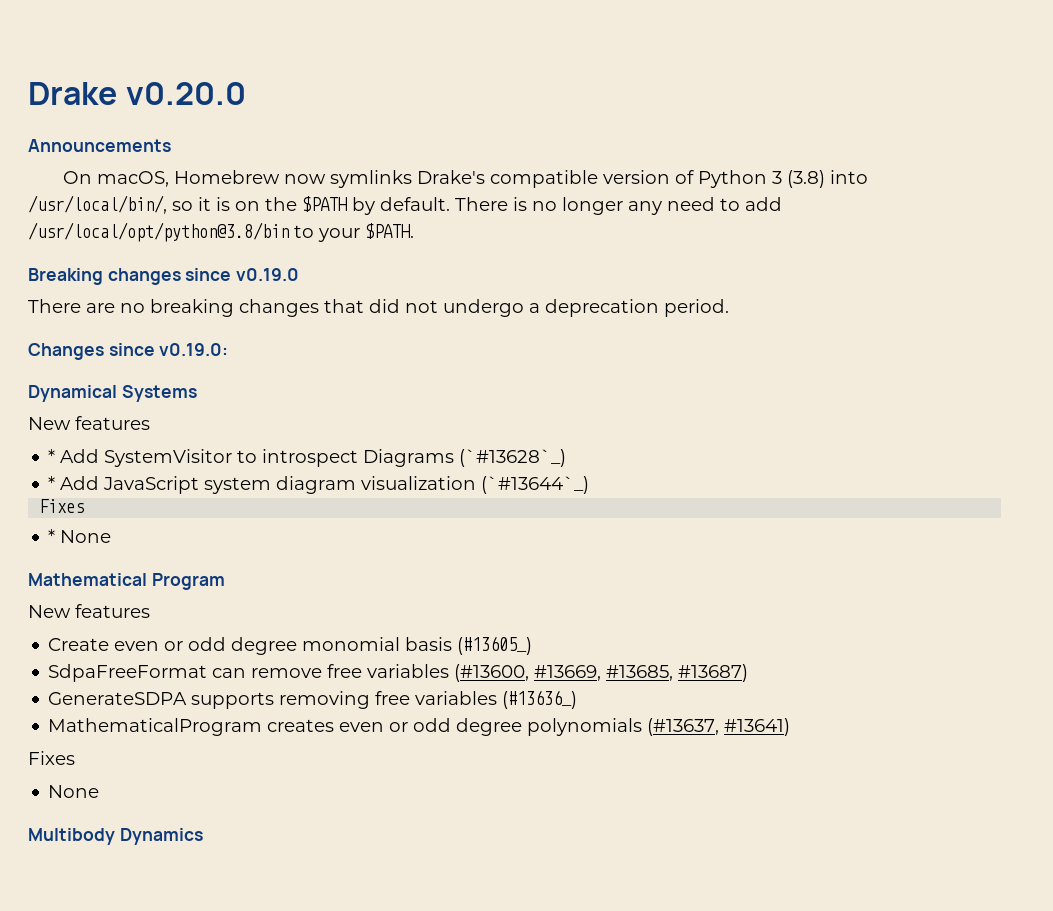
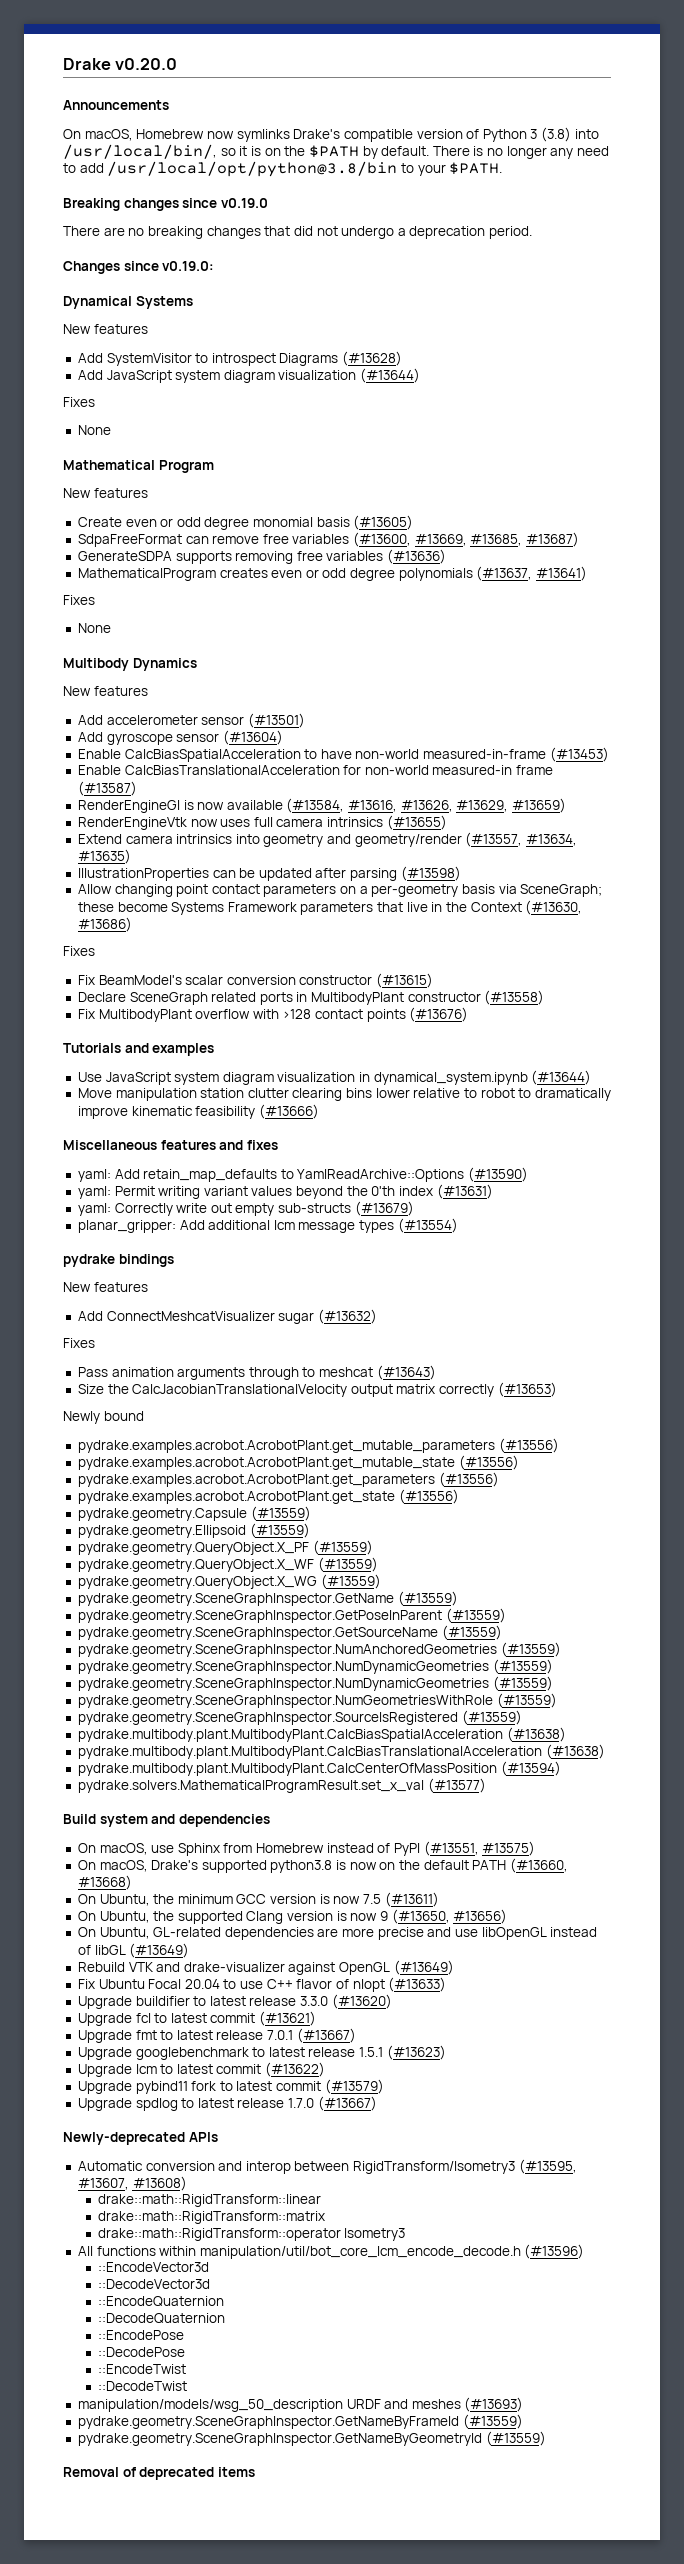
- * Add SystemVisitor to introspect Diagrams (`#13628`_)
- * Add JavaScript system diagram visualization (`#13644`_)
+ Add SystemVisitor to introspect Diagrams (#13628)
+ Add JavaScript system diagram visualization (#13644)
  Fixes
- * None
+ None
- Create even or odd degree monomial basis (#13605_)
+ Create even or odd degree monomial basis (#13605)
- GenerateSDPA supports removing free variables (#13636_)
+ GenerateSDPA supports removing free variables (#13636)
  Multibody Dynamics
+ New features
+ Add accelerometer sensor (#13501)
+ Add gyroscope sensor (#13604)
+ Enable CalcBiasSpatialAcceleration to have non-world measured-in-frame (#13453)
+ Enable CalcBiasTranslationalAcceleration for non-world measured-in frame (#13587)
+ RenderEngineGl is now available (#13584, #13616, #13626, #13629, #13659)
+ RenderEngineVtk now uses full camera intrinsics (#13655)
+ Extend camera intrinsics into geometry and geometry/render (#13557, #13634, #13635)
+ IllustrationProperties can be updated after parsing (#13598)
+ Allow changing point contact parameters on a per-geometry basis via SceneGraph; these become Systems Framework parameters that live in the Context (#13630, #13686)
+ Fixes
+ Fix BeamModel's scalar conversion constructor (#13615)
+ Declare SceneGraph related ports in MultibodyPlant constructor (#13558)
+ Fix MultibodyPlant overflow with >128 contact points (#13676)
+ Tutorials and examples
+ Use JavaScript system diagram visualization in dynamical_system.ipynb (#13644)
+ Move manipulation station clutter clearing bins lower relative to robot to dramatically improve kinematic feasibility (#13666)
+ Miscellaneous features and fixes
+ yaml: Add retain_map_defaults to YamlReadArchive::Options (#13590)
+ yaml: Permit writing variant values beyond the 0'th index (#13631)
+ yaml: Correctly write out empty sub-structs (#13679)
+ planar_gripper: Add additional lcm message types (#13554)
+ pydrake bindings
+ New features
+ Add ConnectMeshcatVisualizer sugar (#13632)
+ Fixes
+ Pass animation arguments through to meshcat (#13643)
+ Size the CalcJacobianTranslationalVelocity output matrix correctly (#13653)
+ Newly bound
+ pydrake.examples.acrobot.AcrobotPlant.get_mutable_parameters (#13556)
+ pydrake.examples.acrobot.AcrobotPlant.get_mutable_state (#13556)
+ pydrake.examples.acrobot.AcrobotPlant.get_parameters (#13556)
+ pydrake.examples.acrobot.AcrobotPlant.get_state (#13556)
+ pydrake.geometry.Capsule (#13559)
+ pydrake.geometry.Ellipsoid (#13559)
+ pydrake.geometry.QueryObject.X_PF (#13559)
+ pydrake.geometry.QueryObject.X_WF (#13559)
+ pydrake.geometry.QueryObject.X_WG (#13559)
+ pydrake.geometry.SceneGraphInspector.GetName (#13559)
+ pydrake.geometry.SceneGraphInspector.GetPoseInParent (#13559)
+ pydrake.geometry.SceneGraphInspector.GetSourceName (#13559)
+ pydrake.geometry.SceneGraphInspector.NumAnchoredGeometries (#13559)
+ pydrake.geometry.SceneGraphInspector.NumDynamicGeometries (#13559)
+ pydrake.geometry.SceneGraphInspector.NumDynamicGeometries (#13559)
+ pydrake.geometry.SceneGraphInspector.NumGeometriesWithRole (#13559)
+ pydrake.geometry.SceneGraphInspector.SourceIsRegistered (#13559)
+ pydrake.multibody.plant.MultibodyPlant.CalcBiasSpatialAcceleration (#13638)
+ pydrake.multibody.plant.MultibodyPlant.CalcBiasTranslationalAcceleration (#13638)
+ pydrake.multibody.plant.MultibodyPlant.CalcCenterOfMassPosition (#13594)
+ pydrake.solvers.MathematicalProgramResult.set_x_val (#13577)
+ Build system and dependencies
+ On macOS, use Sphinx from Homebrew instead of PyPI (#13551, #13575)
+ On macOS, Drake's supported python3.8 is now on the default PATH (#13660, #13668)
+ On Ubuntu, the minimum GCC version is now 7.5 (#13611)
+ On Ubuntu, the supported Clang version is now 9 (#13650, #13656)
+ On Ubuntu, GL-related dependencies are more precise and use libOpenGL instead of libGL (#13649)
+ Rebuild VTK and drake-visualizer against OpenGL (#13649)
+ Fix Ubuntu Focal 20.04 to use C++ flavor of nlopt (#13633)
+ Upgrade buildifier to latest release 3.3.0 (#13620)
+ Upgrade fcl to latest commit (#13621)
+ Upgrade fmt to latest release 7.0.1 (#13667)
+ Upgrade googlebenchmark to latest release 1.5.1 (#13623)
+ Upgrade lcm to latest commit (#13622)
+ Upgrade pybind11 fork to latest commit (#13579)
+ Upgrade spdlog to latest release 1.7.0 (#13667)
+ Newly-deprecated APIs
+ Automatic conversion and interop between RigidTransform/Isometry3 (#13595, #13607, #13608)
+ drake::math::RigidTransform::linear
+ drake::math::RigidTransform::matrix
+ drake::math::RigidTransform::operator Isometry3
+ All functions within manipulation/util/bot_core_lcm_encode_decode.h (#13596)
+ ::EncodeVector3d
+ ::DecodeVector3d
+ ::EncodeQuaternion
+ ::DecodeQuaternion
+ ::EncodePose
+ ::DecodePose
+ ::EncodeTwist
+ ::DecodeTwist
+ manipulation/models/wsg_50_description URDF and meshes (#13693)
+ pydrake.geometry.SceneGraphInspector.GetNameByFrameId (#13559)
+ pydrake.geometry.SceneGraphInspector.GetNameByGeometryId (#13559)
+ Removal of deprecated items

